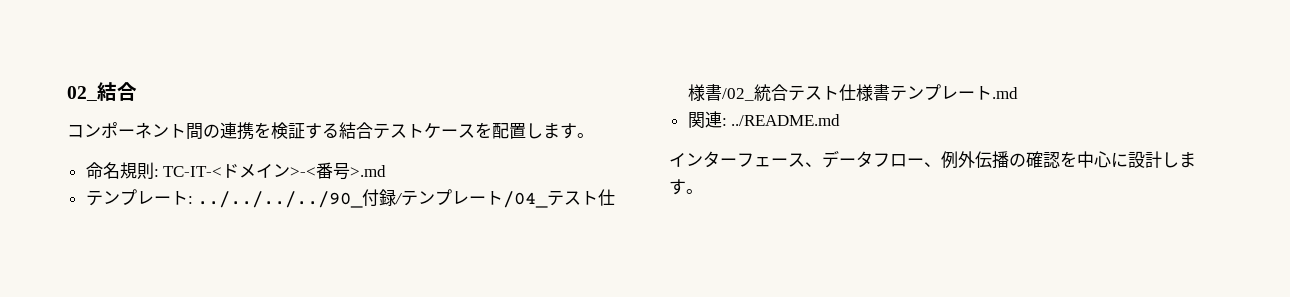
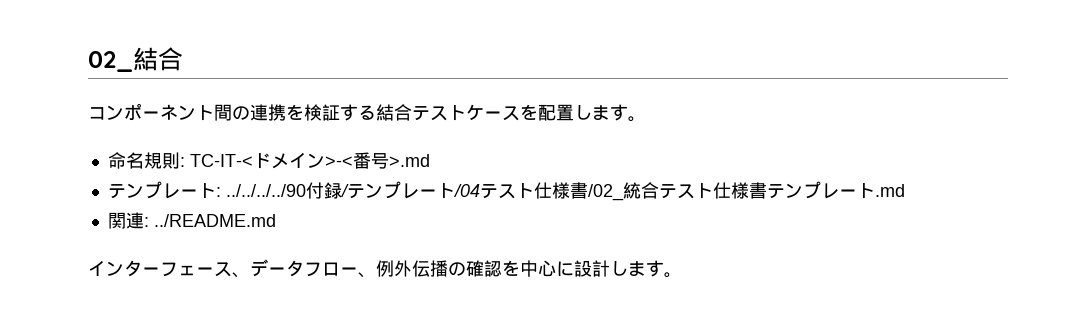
- テンプレート: ../../../../90_付録/テンプレート/04_テスト仕様書/02_統合テスト仕様書テンプレート.md
+ テンプレート: ../../../../90付録/テンプレート/04テスト仕様書/02_統合テスト仕様書テンプレート.md

